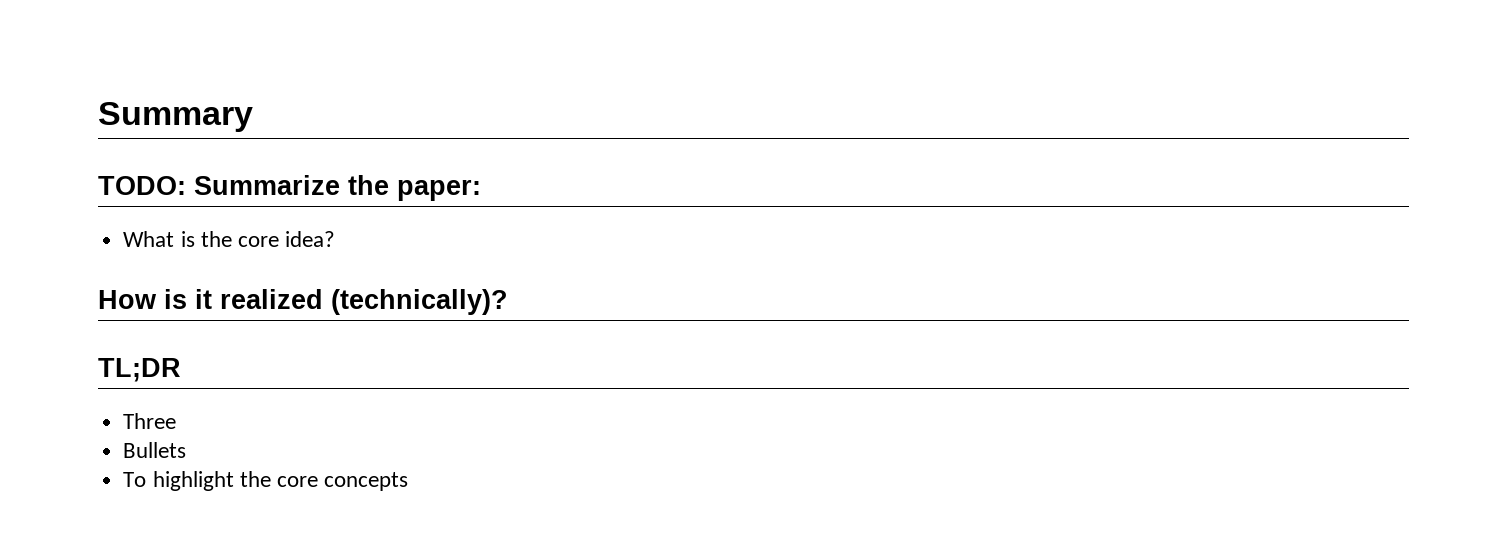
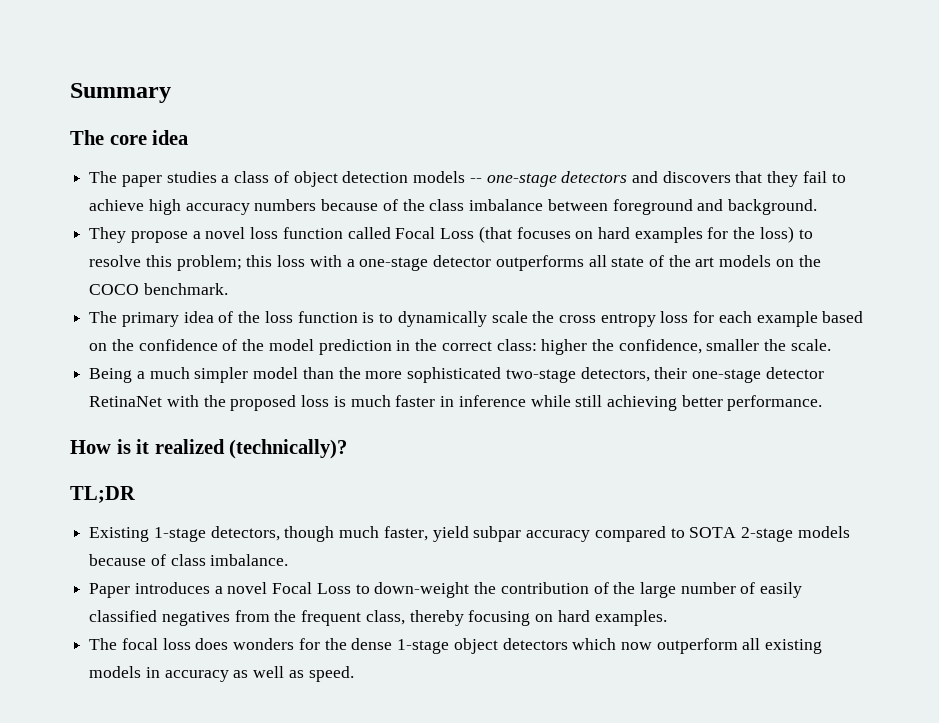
- TODO: Summarize the paper:
- What is the core idea?
+ The core idea
+ The paper studies a class of object detection models -- one-stage detectors and discovers that they fail to achieve high accuracy numbers because of the class imbalance between foreground and background.
+ They propose a novel loss function called Focal Loss (that focuses on hard examples for the loss) to resolve this problem; this loss with a one-stage detector outperforms all state of the art models on the COCO benchmark.
+ The primary idea of the loss function is to dynamically scale the cross entropy loss for each example based on the confidence of the model prediction in the correct class: higher the confidence, smaller the scale.
+ Being a much simpler model than the more sophisticated two-stage detectors, their one-stage detector RetinaNet with the proposed loss is much faster in inference while still achieving better performance.
- Three
- Bullets
- To highlight the core concepts
+ Existing 1-stage detectors, though much faster, yield subpar accuracy compared to SOTA 2-stage models because of class imbalance.
+ Paper introduces a novel Focal Loss to down-weight the contribution of the large number of easily classified negatives from the frequent class, thereby focusing on hard examples.
+ The focal loss does wonders for the dense 1-stage object detectors which now outperform all existing models in accuracy as well as speed.

